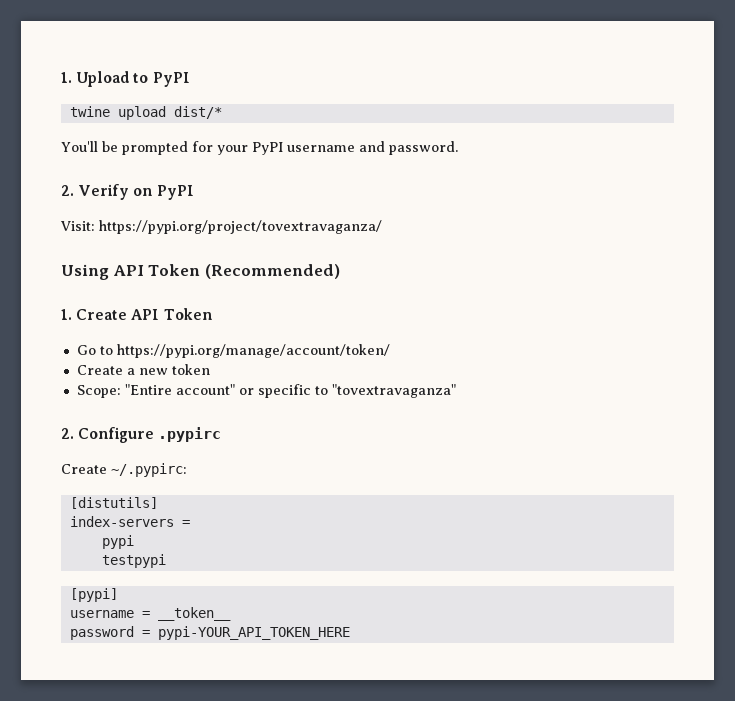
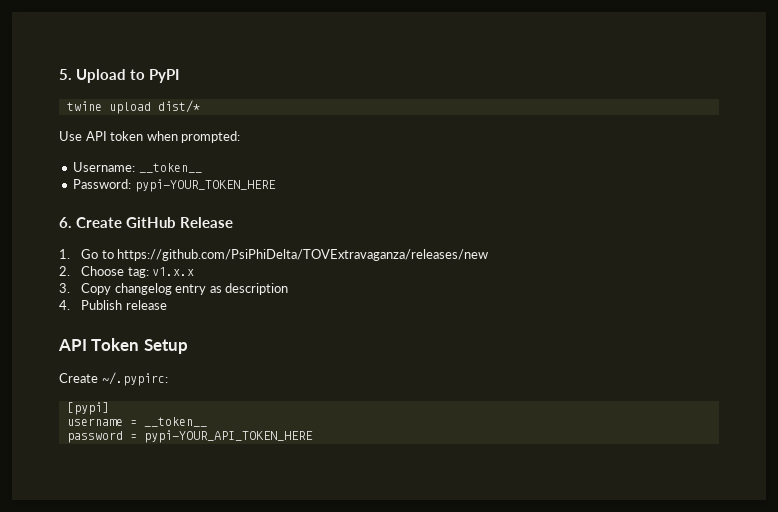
- 1. Upload to PyPI
+ 5. Upload to PyPI
- You'll be prompted for your PyPI username and password.
- 2. Verify on PyPI
- Visit: https://pypi.org/project/tovextravaganza/
- Using API Token (Recommended)
- 1. Create API Token
- Go to https://pypi.org/manage/account/token/
- Create a new token
- Scope: "Entire account" or specific to "tovextravaganza"
- 2. Configure .pypirc
+ Use API token when prompted:
+ Username: __token__
+ Password: pypi-YOUR_TOKEN_HERE
+ 6. Create GitHub Release
+ 1. Go to https://github.com/PsiPhiDelta/TOVExtravaganza/releases/new
+ 2. Choose tag: v1.x.x
+ 3. Copy changelog entry as description
+ 4. Publish release
+ API Token Setup
  Create ~/.pypirc:
- [distutils]
- index-servers =
- pypi
- testpypi

